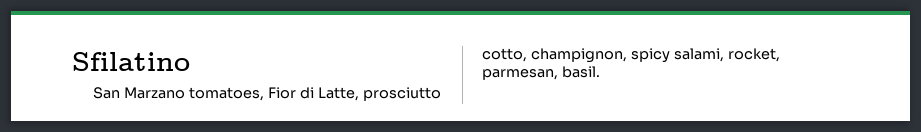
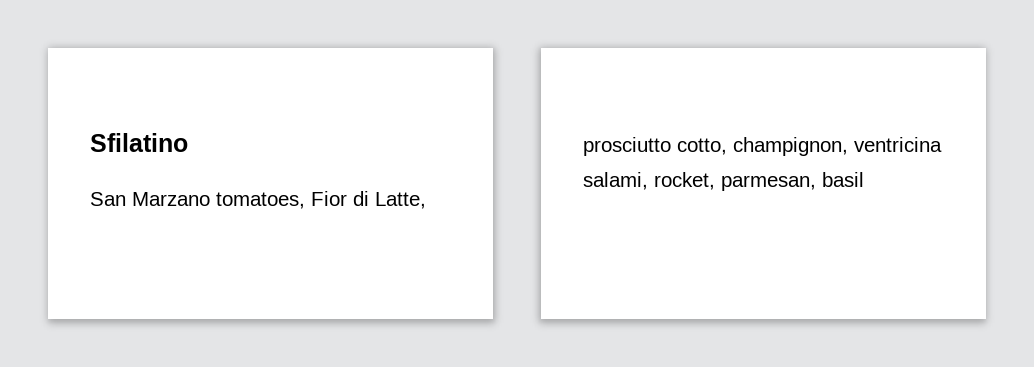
- San Marzano tomatoes, Fior di Latte, prosciutto cotto, champignon, spicy salami, rocket, parmesan, basil.
+ San Marzano tomatoes, Fior di Latte, prosciutto cotto, champignon, ventricina salami, rocket, parmesan, basil

